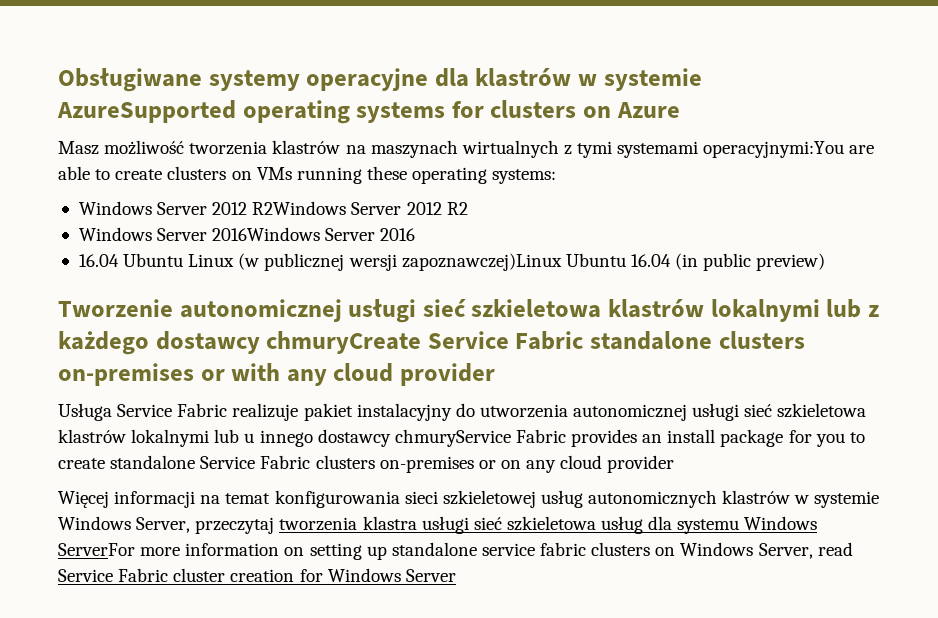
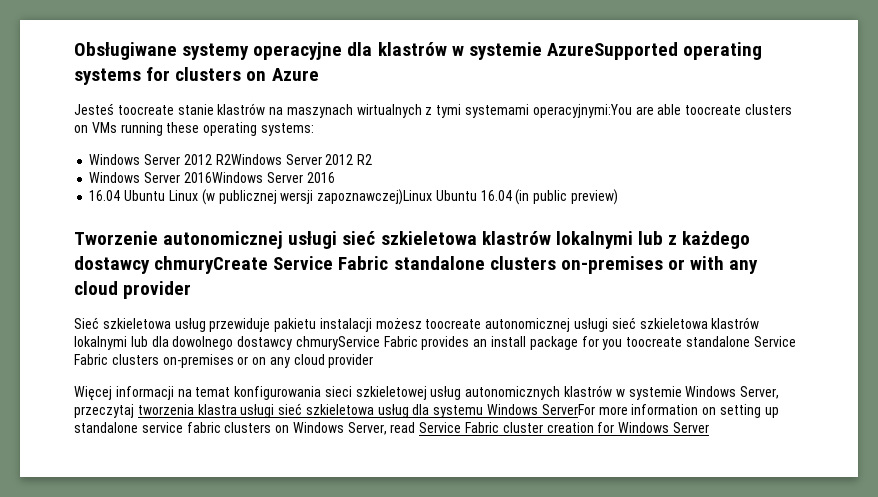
- Masz możliwość tworzenia klastrów na maszynach wirtualnych z tymi systemami operacyjnymi:You are able to create clusters on VMs running these operating systems:
+ Jesteś toocreate stanie klastrów na maszynach wirtualnych z tymi systemami operacyjnymi:You are able toocreate clusters on VMs running these operating systems:
- Usługa Service Fabric realizuje pakiet instalacyjny do utworzenia autonomicznej usługi sieć szkieletowa klastrów lokalnymi lub u innego dostawcy chmuryService Fabric provides an install package for you to create standalone Service Fabric clusters on-premises or on any cloud provider
+ Sieć szkieletowa usług przewiduje pakietu instalacji możesz toocreate autonomicznej usługi sieć szkieletowa klastrów lokalnymi lub dla dowolnego dostawcy chmuryService Fabric provides an install package for you toocreate standalone Service Fabric clusters on-premises or on any cloud provider

